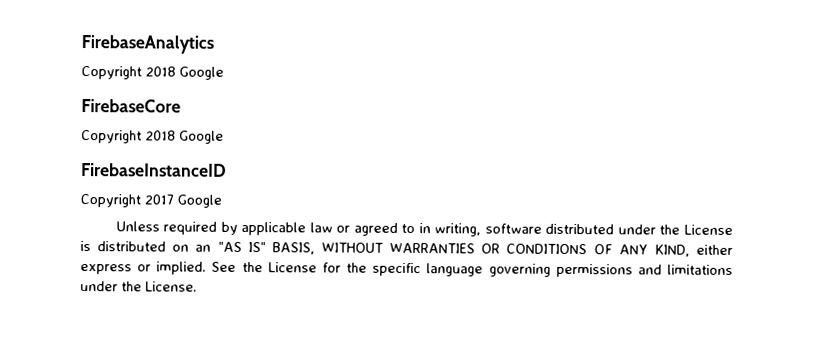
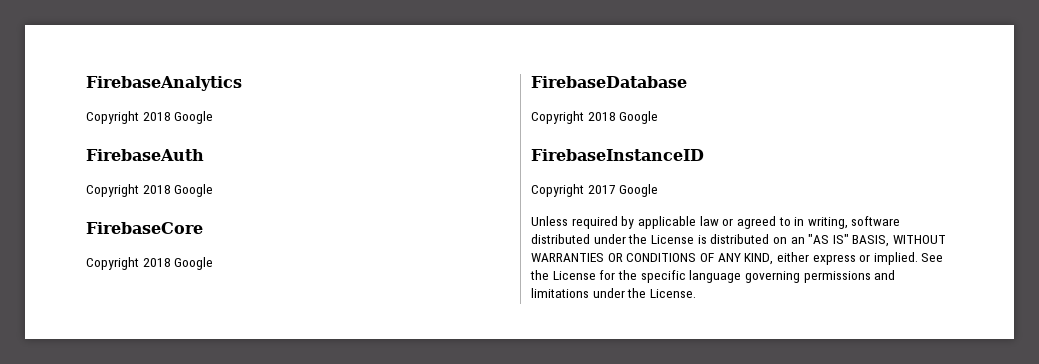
+ FirebaseAuth
+ Copyright 2018 Google
+ FirebaseDatabase
+ Copyright 2018 Google

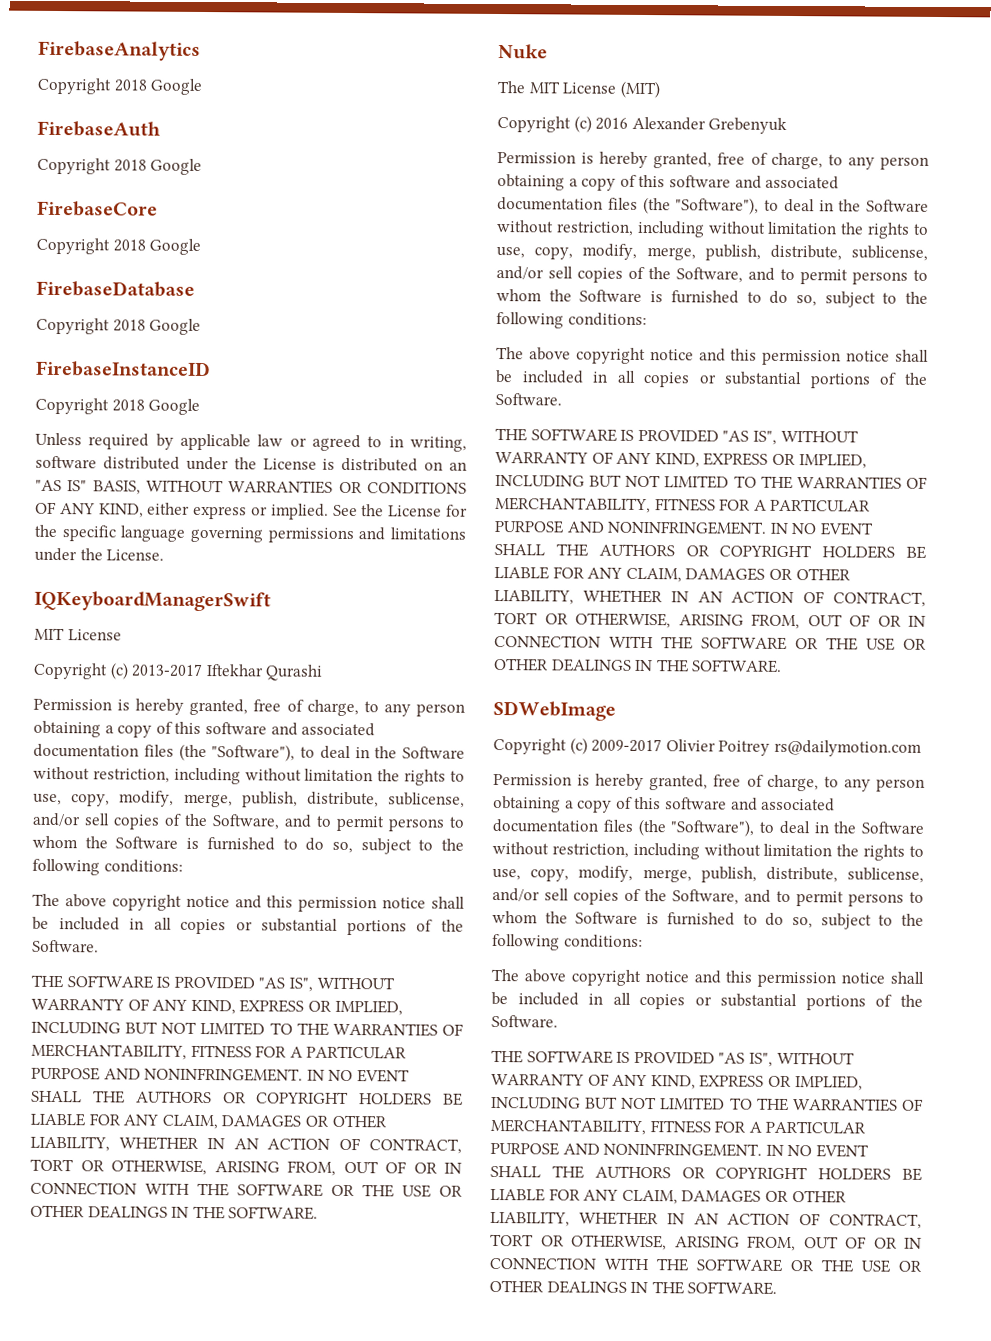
  FirebaseInstanceID
- Copyright 2017 Google
+ Copyright 2018 Google
+ IQKeyboardManagerSwift
+ MIT License
+ Copyright (c) 2013-2017 Iftekhar Qurashi
+ Permission is hereby granted, free of charge, to any person obtaining a copy of this software and associated documentation files (the "Software"), to deal in the Software without restriction, including without limitation the rights to use, copy, modify, merge, publish, distribute, sublicense, and/or sell copies of the Software, and to permit persons to whom the Software is furnished to do so, subject to the following conditions:
+ The above copyright notice and this permission notice shall be included in all copies or substantial portions of the Software.
+ THE SOFTWARE IS PROVIDED "AS IS", WITHOUT WARRANTY OF ANY KIND, EXPRESS OR IMPLIED, INCLUDING BUT NOT LIMITED TO THE WARRANTIES OF MERCHANTABILITY, FITNESS FOR A PARTICULAR PURPOSE AND NONINFRINGEMENT. IN NO EVENT SHALL THE AUTHORS OR COPYRIGHT HOLDERS BE LIABLE FOR ANY CLAIM, DAMAGES OR OTHER LIABILITY, WHETHER IN AN ACTION OF CONTRACT, TORT OR OTHERWISE, ARISING FROM, OUT OF OR IN CONNECTION WITH THE SOFTWARE OR THE USE OR OTHER DEALINGS IN THE SOFTWARE.
+ Nuke
+ The MIT License (MIT)
+ Copyright (c) 2016 Alexander Grebenyuk
+ Permission is hereby granted, free of charge, to any person obtaining a copy of this software and associated documentation files (the "Software"), to deal in the Software without restriction, including without limitation the rights to use, copy, modify, merge, publish, distribute, sublicense, and/or sell copies of the Software, and to permit persons to whom the Software is furnished to do so, subject to the following conditions:
+ The above copyright notice and this permission notice shall be included in all copies or substantial portions of the Software.
+ THE SOFTWARE IS PROVIDED "AS IS", WITHOUT WARRANTY OF ANY KIND, EXPRESS OR IMPLIED, INCLUDING BUT NOT LIMITED TO THE WARRANTIES OF MERCHANTABILITY, FITNESS FOR A PARTICULAR PURPOSE AND NONINFRINGEMENT. IN NO EVENT SHALL THE AUTHORS OR COPYRIGHT HOLDERS BE LIABLE FOR ANY CLAIM, DAMAGES OR OTHER LIABILITY, WHETHER IN AN ACTION OF CONTRACT, TORT OR OTHERWISE, ARISING FROM, OUT OF OR IN CONNECTION WITH THE SOFTWARE OR THE USE OR OTHER DEALINGS IN THE SOFTWARE.
+ SDWebImage
+ Copyright (c) 2009-2017 Olivier Poitrey rs@dailymotion.com
+ Permission is hereby granted, free of charge, to any person obtaining a copy of this software and associated documentation files (the "Software"), to deal in the Software without restriction, including without limitation the rights to use, copy, modify, merge, publish, distribute, sublicense, and/or sell copies of the Software, and to permit persons to whom the Software is furnished to do so, subject to the following conditions:
+ The above copyright notice and this permission notice shall be included in all copies or substantial portions of the Software.
+ THE SOFTWARE IS PROVIDED "AS IS", WITHOUT WARRANTY OF ANY KIND, EXPRESS OR IMPLIED, INCLUDING BUT NOT LIMITED TO THE WARRANTIES OF MERCHANTABILITY, FITNESS FOR A PARTICULAR PURPOSE AND NONINFRINGEMENT. IN NO EVENT SHALL THE AUTHORS OR COPYRIGHT HOLDERS BE LIABLE FOR ANY CLAIM, DAMAGES OR OTHER LIABILITY, WHETHER IN AN ACTION OF CONTRACT, TORT OR OTHERWISE, ARISING FROM, OUT OF OR IN CONNECTION WITH THE SOFTWARE OR THE USE OR OTHER DEALINGS IN THE SOFTWARE.

